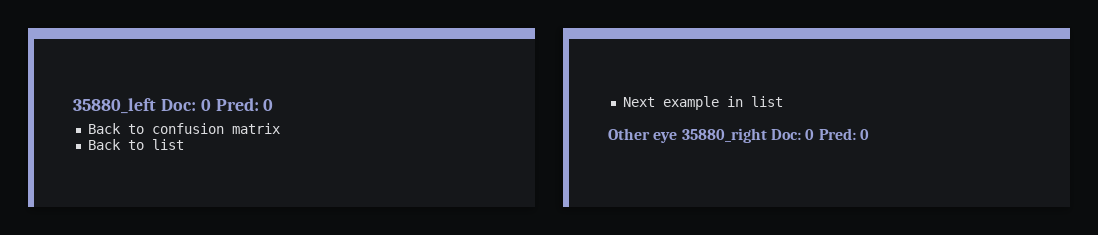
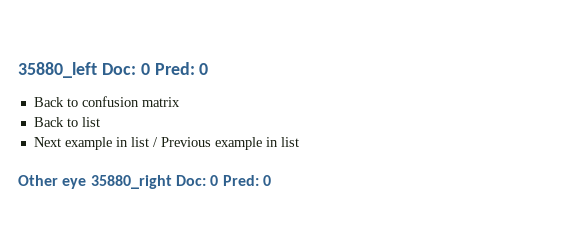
- Next example in list
+ Next example in list / Previous example in list

